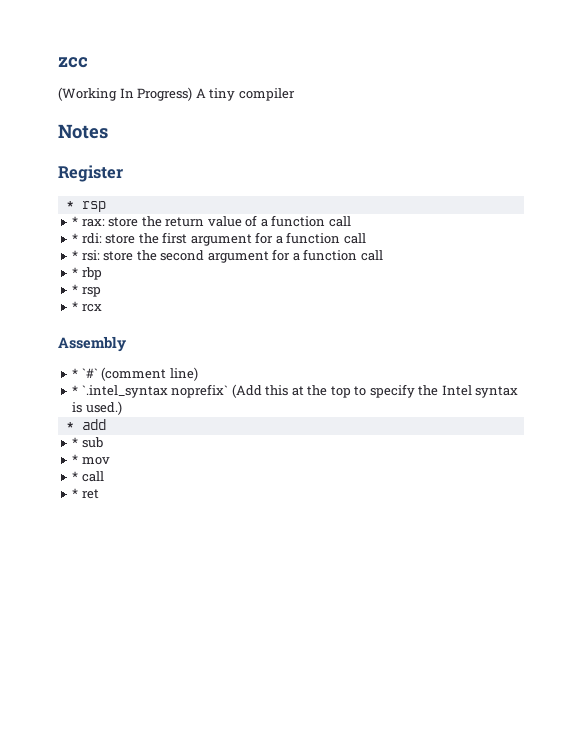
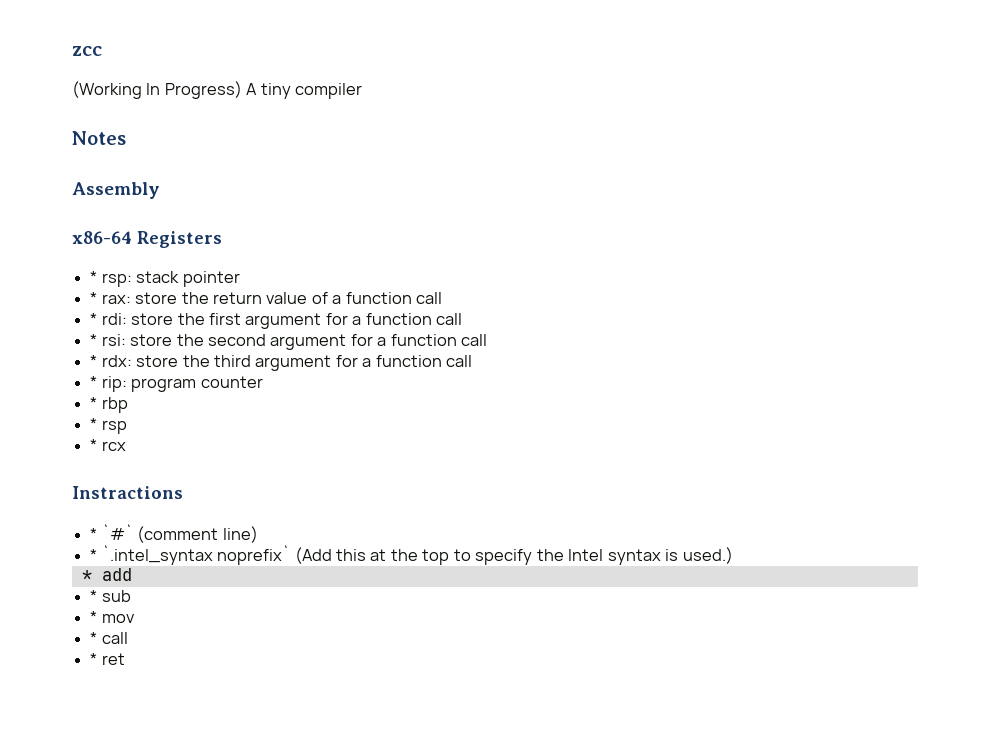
- Register
- * rsp
+ Assembly
+ x86-64 Registers
+ * rsp: stack pointer
+ * rdx: store the third argument for a function call
+ * rip: program counter
- Assembly
+ Instractions

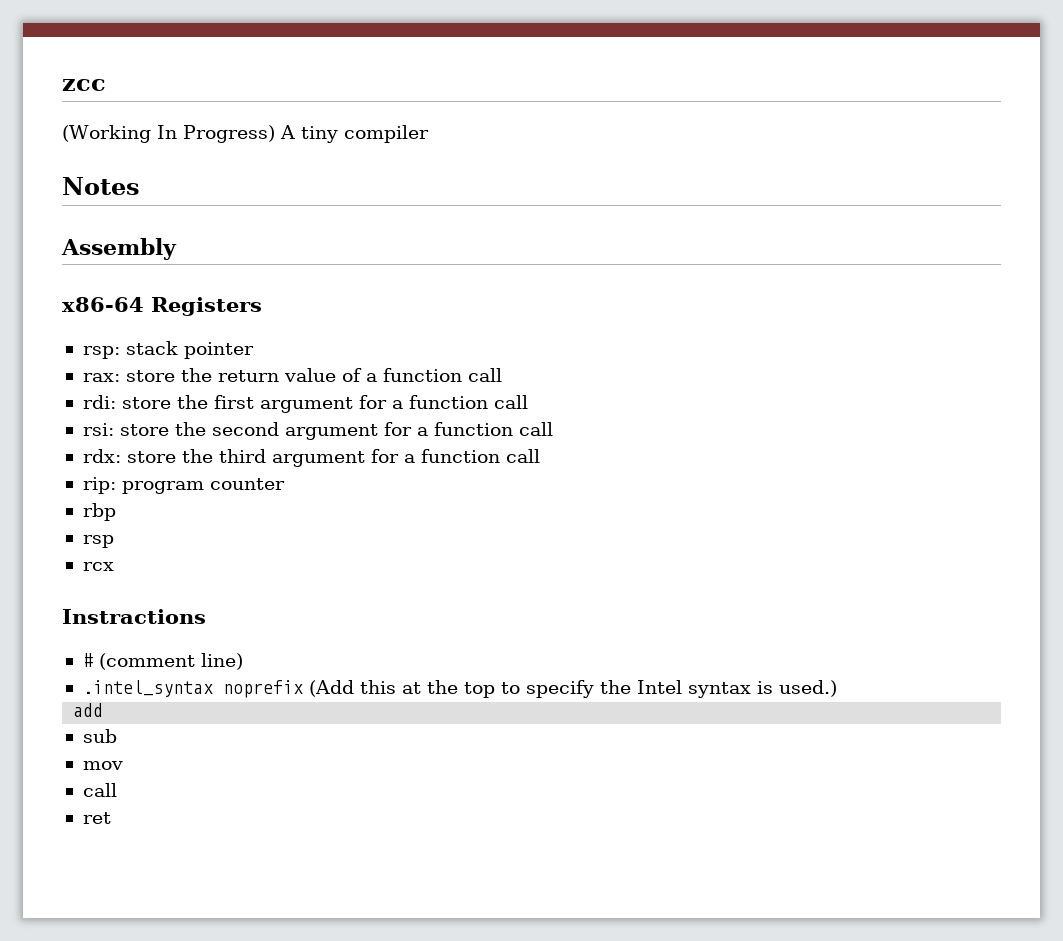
- * rsp: stack pointer
+ rsp: stack pointer
- * rax: store the return value of a function call
+ rax: store the return value of a function call
- * rdi: store the first argument for a function call
+ rdi: store the first argument for a function call
- * rsi: store the second argument for a function call
+ rsi: store the second argument for a function call
- * rdx: store the third argument for a function call
+ rdx: store the third argument for a function call
- * rip: program counter
+ rip: program counter
- * rbp
+ rbp
- * rsp
+ rsp
- * rcx
+ rcx
- * `#` (comment line)
+ # (comment line)
- * `.intel_syntax noprefix` (Add this at the top to specify the Intel syntax is used.)
+ .intel_syntax noprefix (Add this at the top to specify the Intel syntax is used.)
- * add
+ add
- * sub
+ sub
- * mov
- * call
- * ret
+ mov
+ call
+ ret

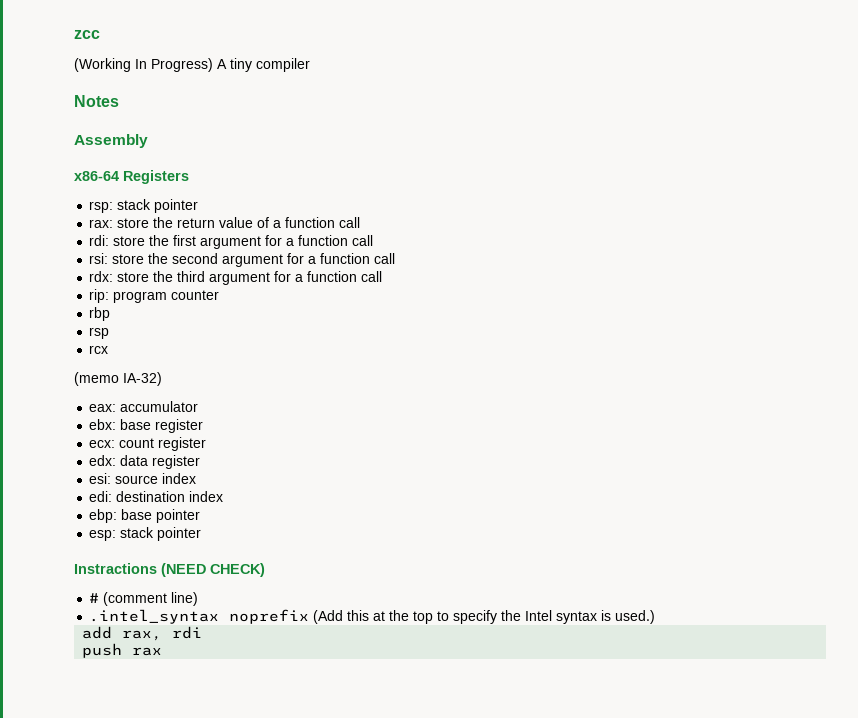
+ (memo IA-32)
+ eax: accumulator
+ ebx: base register
+ ecx: count register
+ edx: data register
+ esi: source index
+ edi: destination index
+ ebp: base pointer
+ esp: stack pointer
- Instractions
+ Instractions (NEED CHECK)
- add
- sub
- mov
- call
- ret
+ add rax, rdi
+ push rax

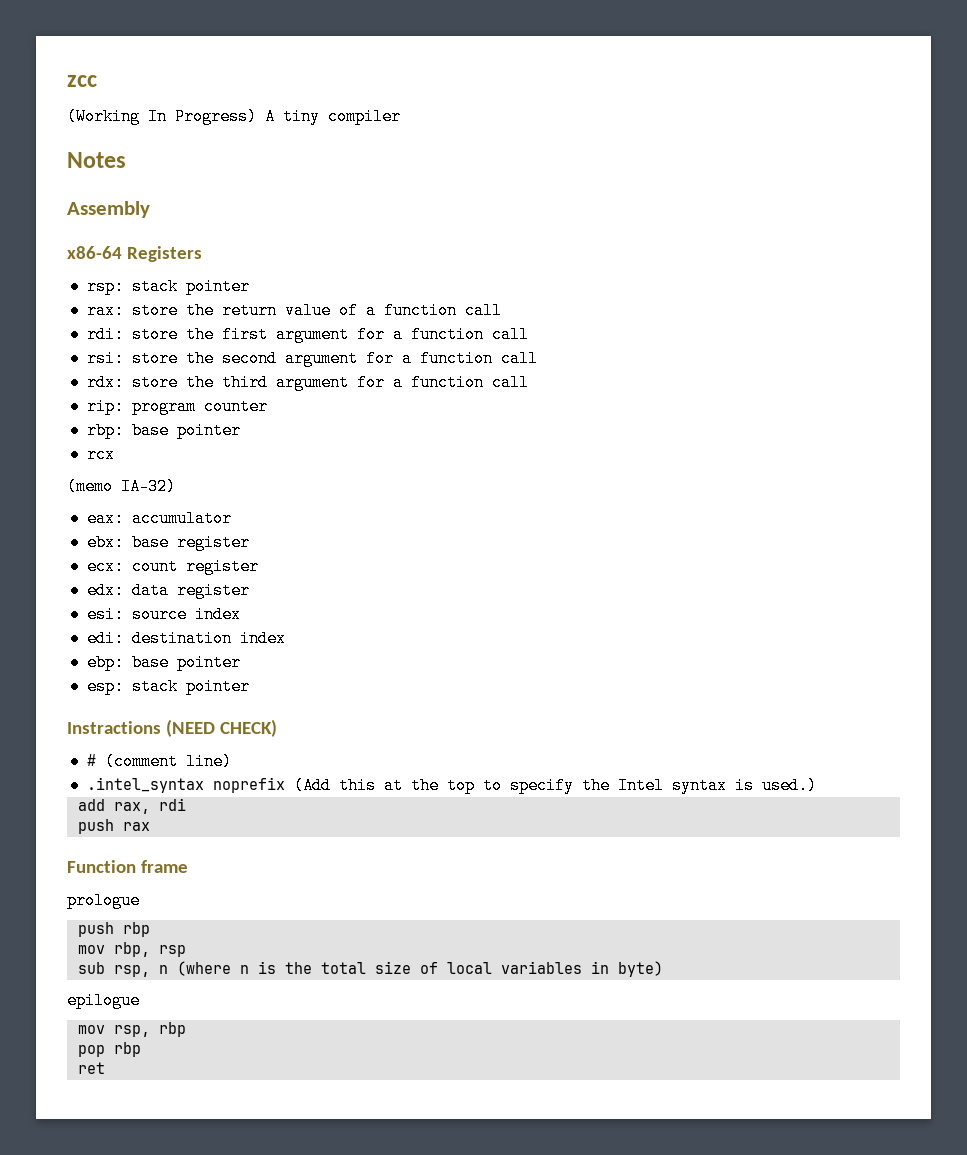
- rbp
- rsp
+ rbp: base pointer
+ Function frame
+ prologue
+ push rbp
+ mov rbp, rsp
+ sub rsp, n (where n is the total size of local variables in byte)
+ epilogue
+ mov rsp, rbp
+ pop rbp
+ ret

